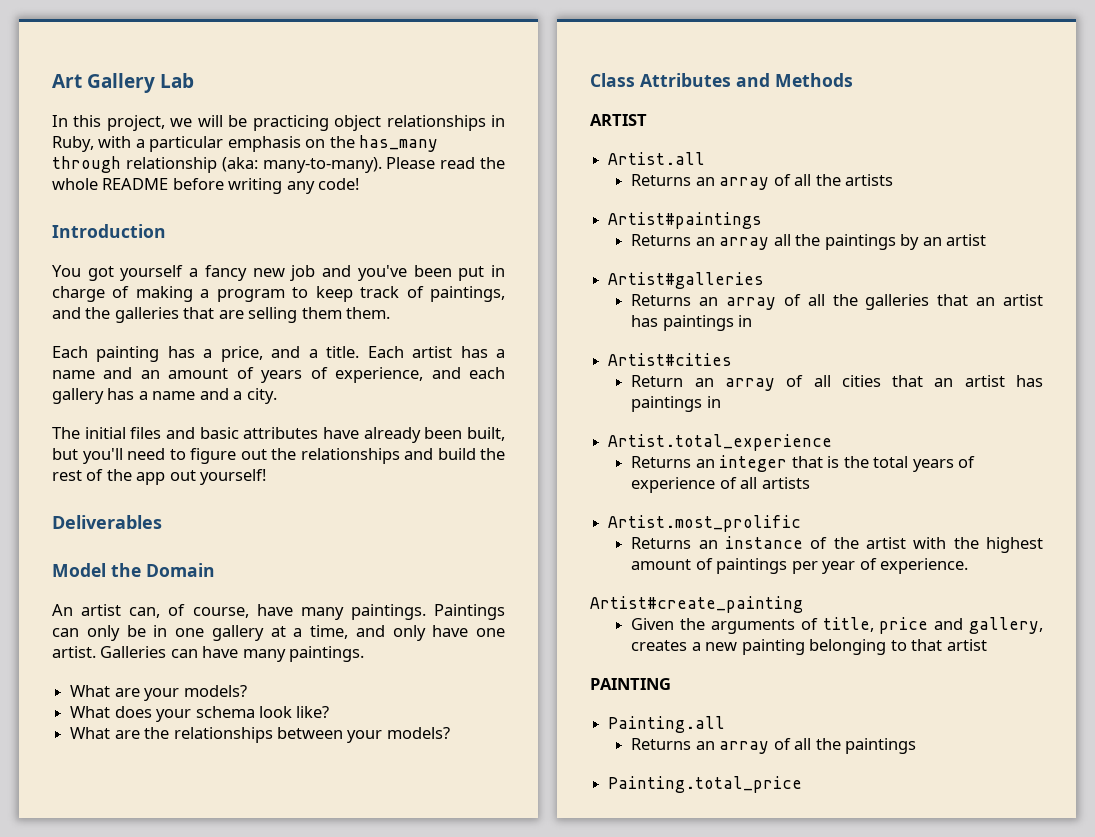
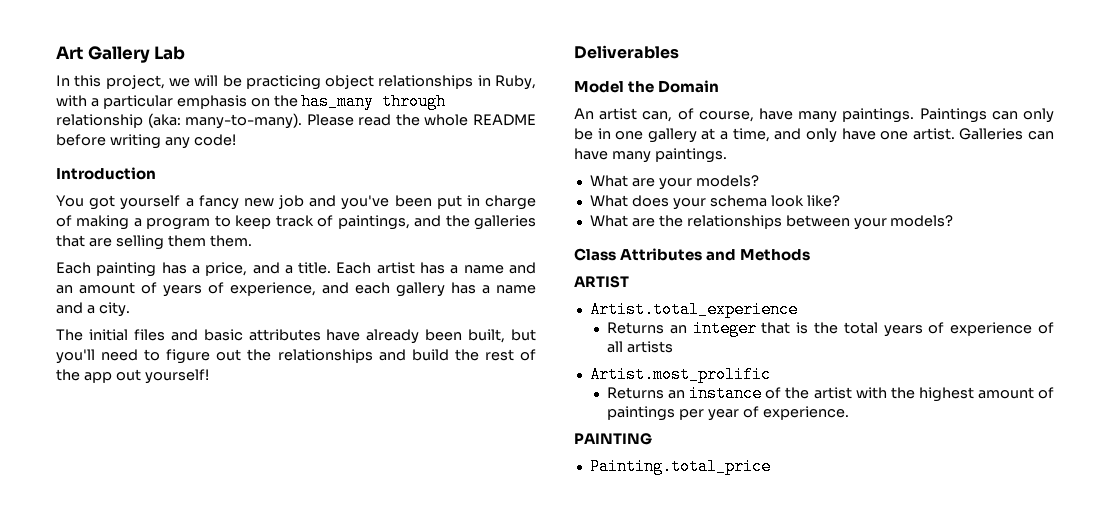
- Artist.all
- Returns an array of all the artists
- Artist#paintings
- Returns an array all the paintings by an artist
- Artist#galleries
- Returns an array of all the galleries that an artist has paintings in
- Artist#cities
- Return an array of all cities that an artist has paintings in
- Artist#create_painting
- Given the arguments of title, price and gallery, creates a new painting belonging to that artist
  PAINTING
- Painting.all
- Returns an array of all the paintings

